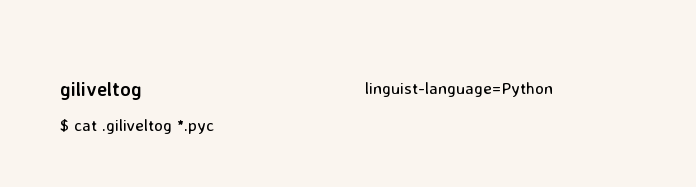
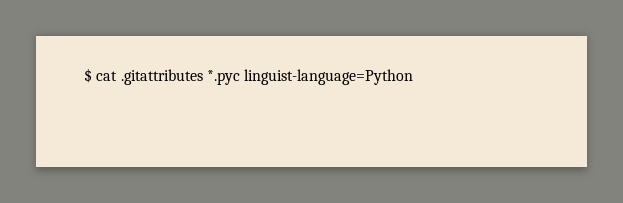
- giliveltog
- $ cat .giliveltog *.pyc linguist-language=Python
+ $ cat .gitattributes *.pyc linguist-language=Python

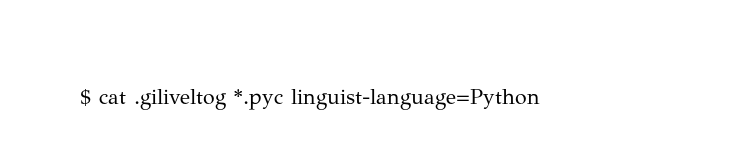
- $ cat .gitattributes *.pyc linguist-language=Python
+ $ cat .giliveltog *.pyc linguist-language=Python

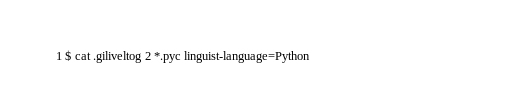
- $ cat .giliveltog *.pyc linguist-language=Python
+ 1 $ cat .giliveltog 2 *.pyc linguist-language=Python

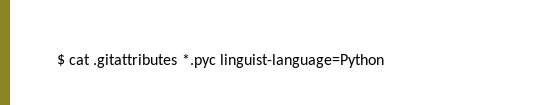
- 1 $ cat .giliveltog 2 *.pyc linguist-language=Python
+ $ cat .gitattributes *.pyc linguist-language=Python

